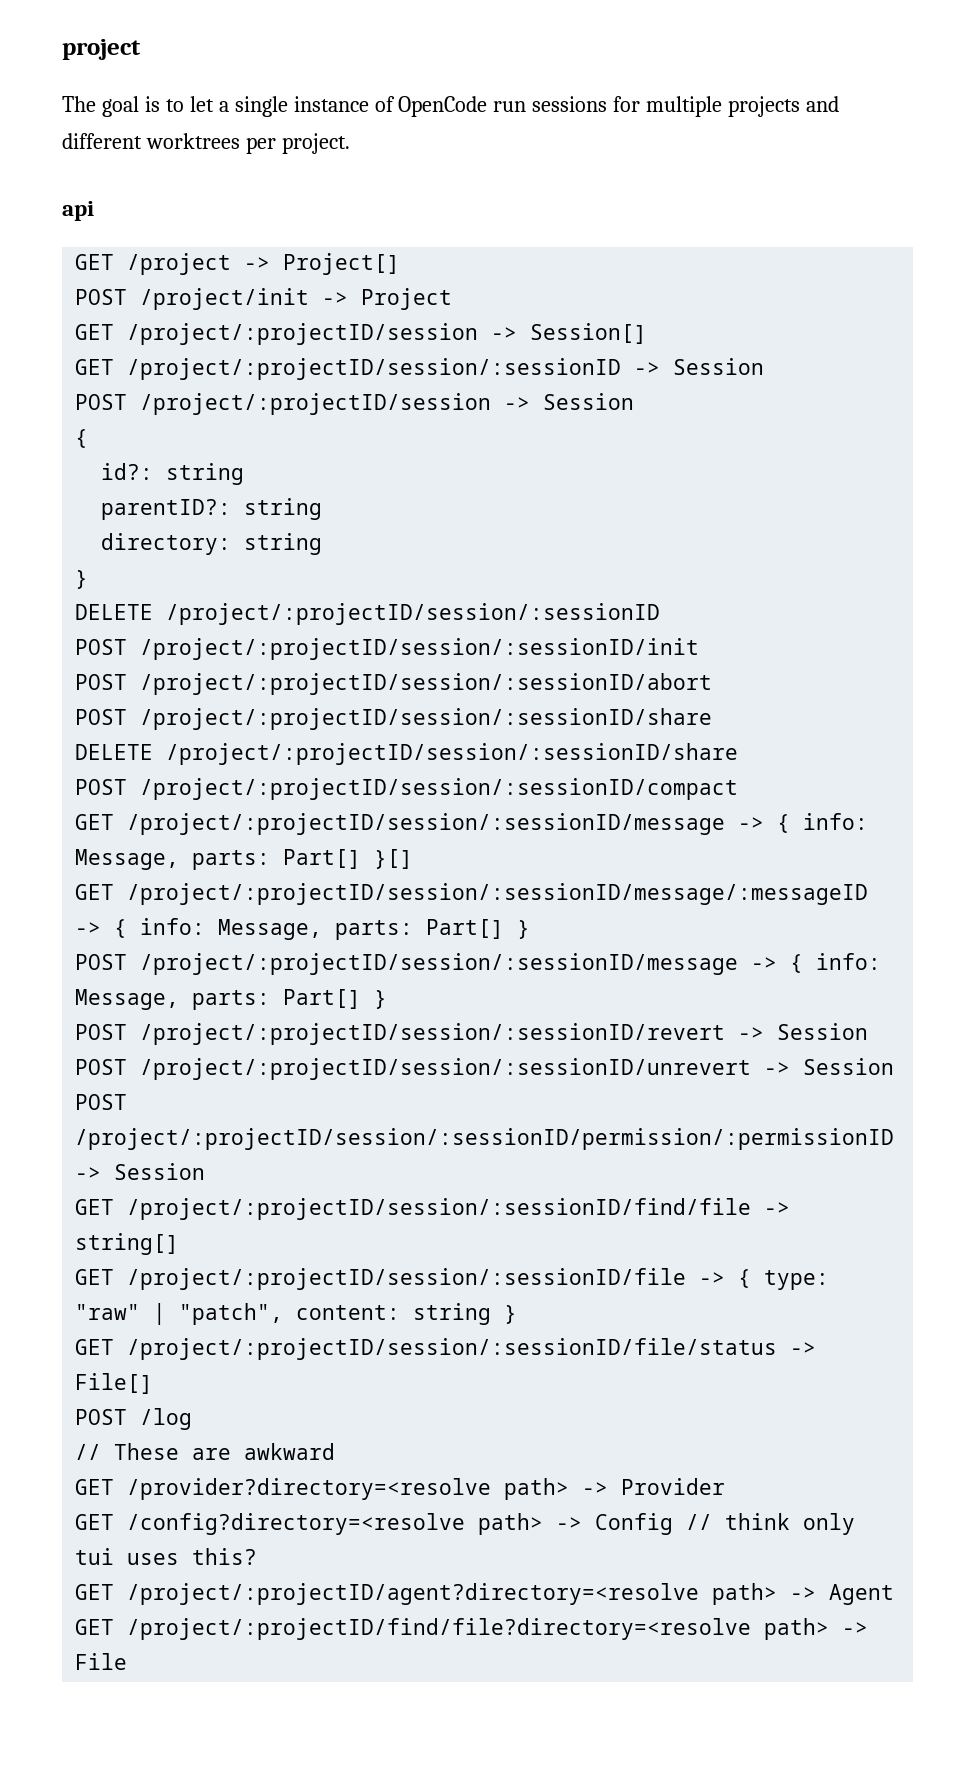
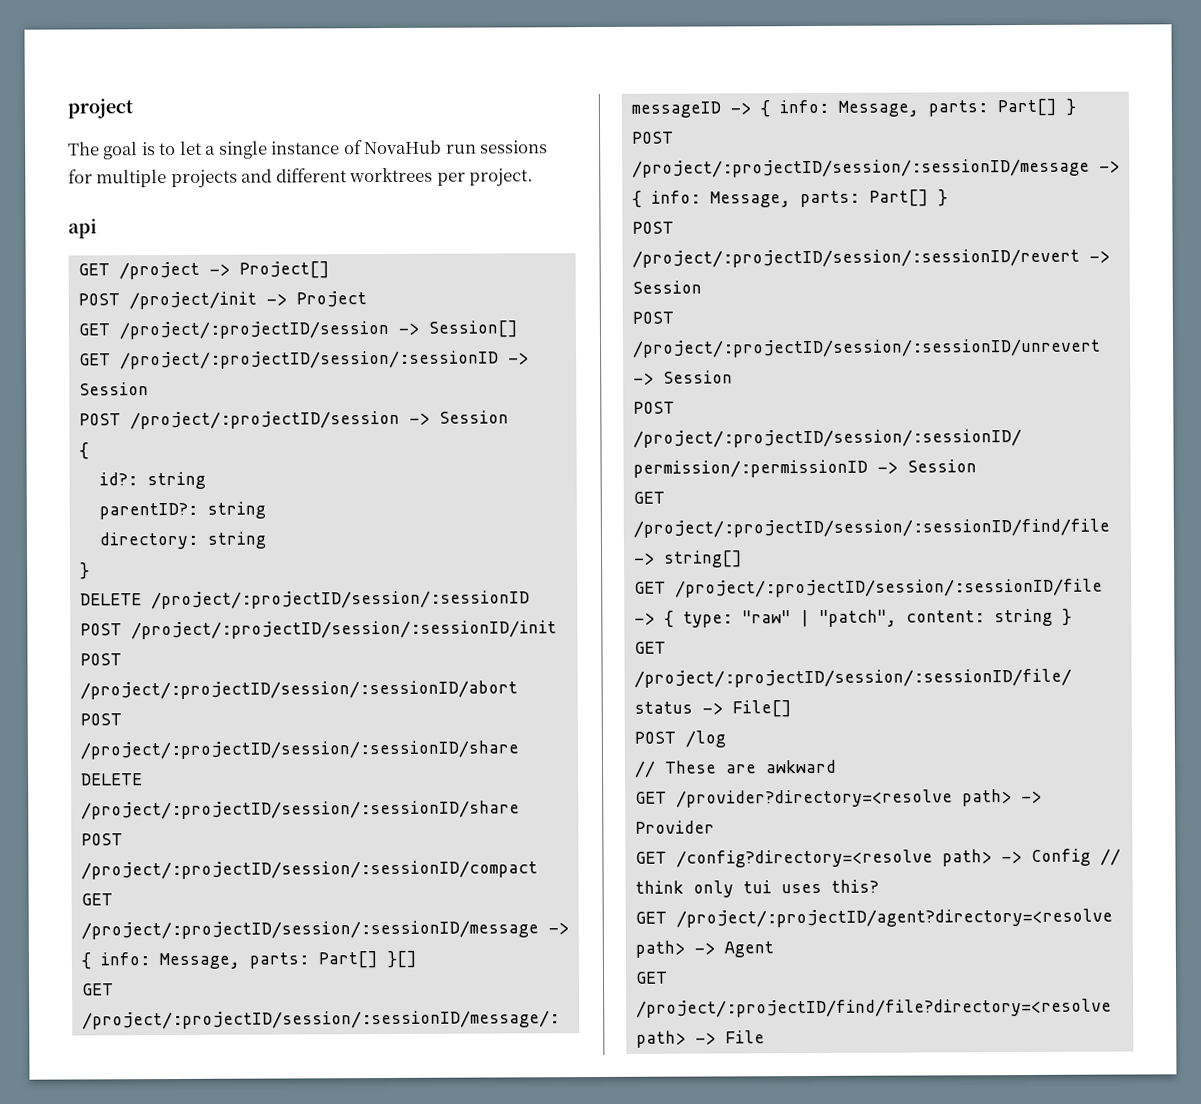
- The goal is to let a single instance of OpenCode run sessions for multiple projects and different worktrees per project.
+ The goal is to let a single instance of NovaHub run sessions for multiple projects and different worktrees per project.

